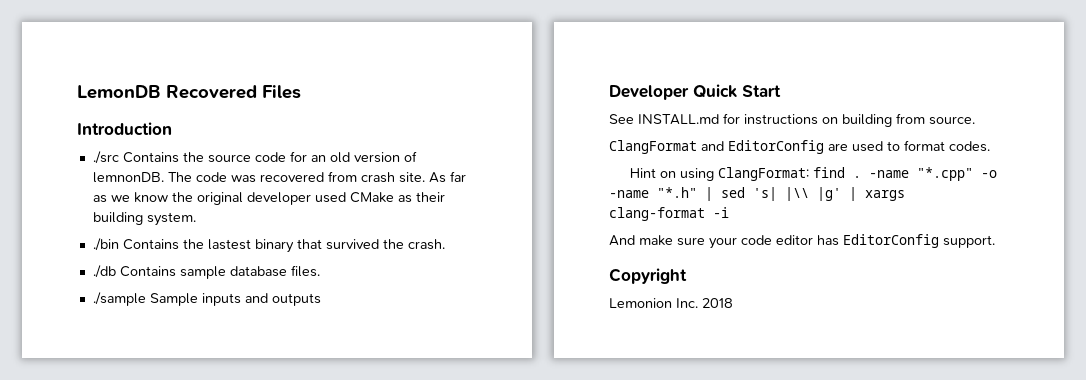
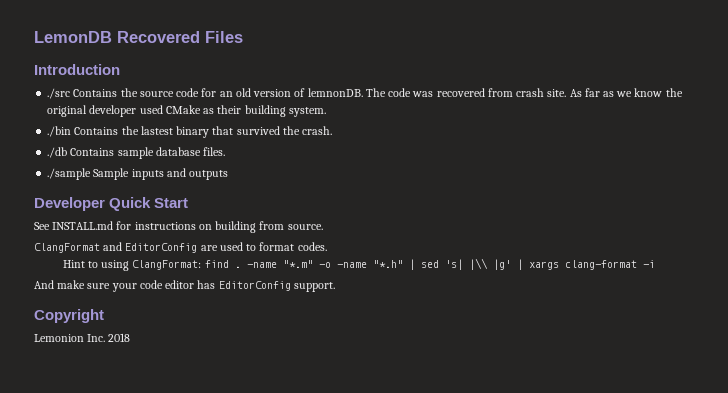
- Hint on using ClangFormat: find .
+ Hint to using ClangFormat: find .
- -name "*.cpp" -o -name "*.h" | sed 's| |\\ |g' | xargs clang-format -i
+ -name "*.m" -o -name "*.h" | sed 's| |\\ |g' | xargs clang-format -i

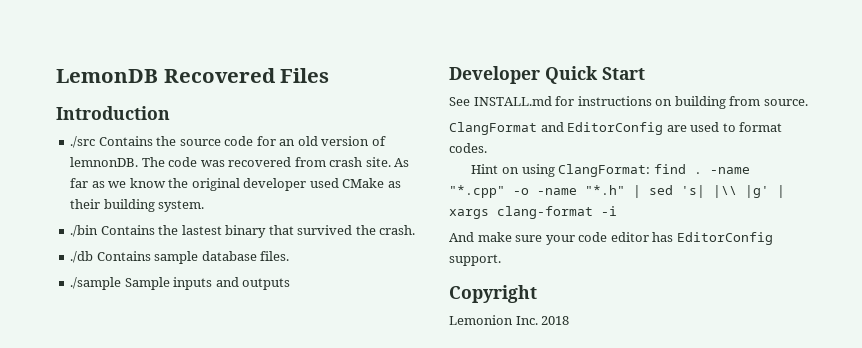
- Hint to using ClangFormat: find .
+ Hint on using ClangFormat: find .
- -name "*.m" -o -name "*.h" | sed 's| |\\ |g' | xargs clang-format -i
+ -name "*.cpp" -o -name "*.h" | sed 's| |\\ |g' | xargs clang-format -i

